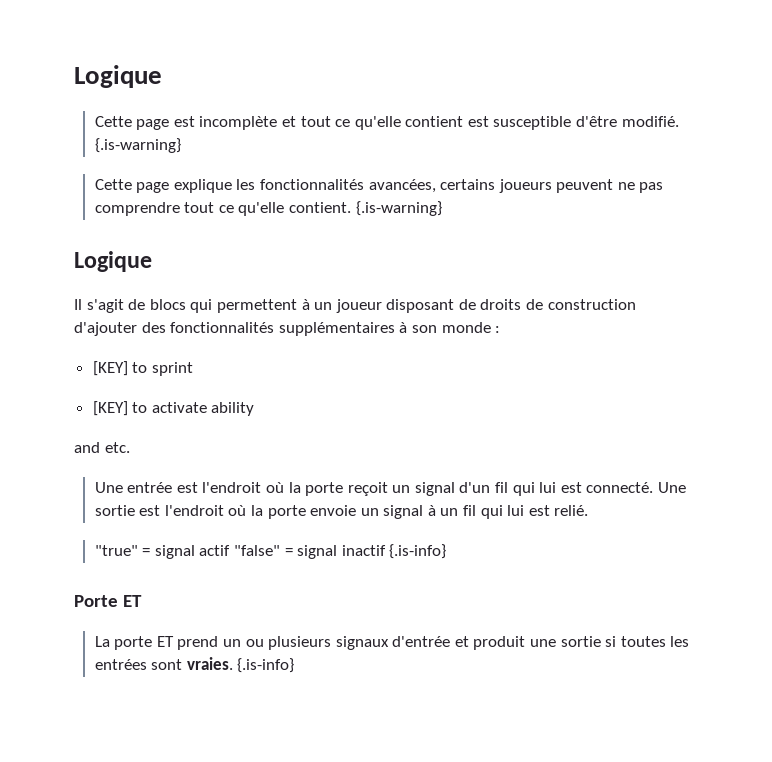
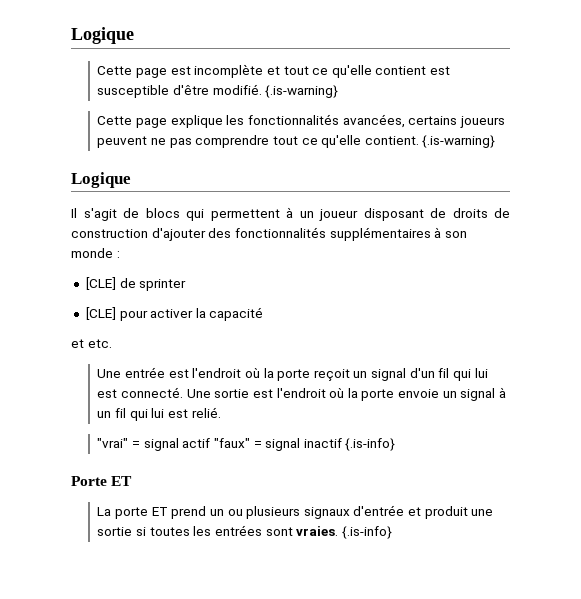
- [KEY] to sprint
- [KEY] to activate ability
- and etc.
+ [CLE] de sprinter
+ [CLE] pour activer la capacité
+ et etc.
- "true" = signal actif "false" = signal inactif {.is-info}
+ "vrai" = signal actif "faux" = signal inactif {.is-info}

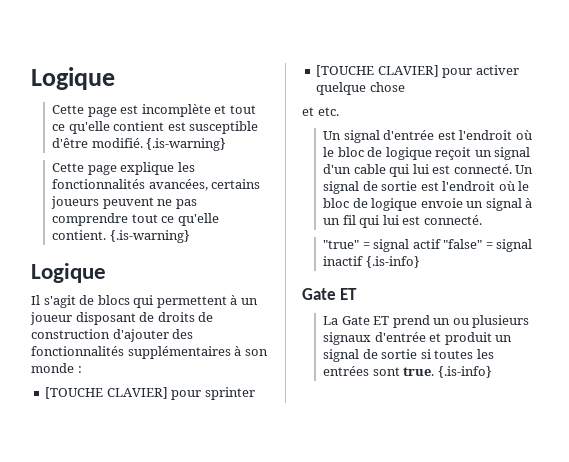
- [CLE] de sprinter
- [CLE] pour activer la capacité
+ [TOUCHE CLAVIER] pour sprinter
+ [TOUCHE CLAVIER] pour activer quelque chose
  et etc.
- Une entrée est l'endroit où la porte reçoit un signal d'un fil qui lui est connecté. Une sortie est l'endroit où la porte envoie un signal à un fil qui lui est relié.
- "vrai" = signal actif "faux" = signal inactif {.is-info}
- Porte ET
+ Un signal d'entrée est l'endroit où le bloc de logique reçoit un signal d'un cable qui lui est connecté. Un signal de sortie est l'endroit où le bloc de logique envoie un signal à un fil qui lui est connecté.
+ "true" = signal actif "false" = signal inactif {.is-info}
+ Gate ET
- La porte ET prend un ou plusieurs signaux d'entrée et produit une sortie si toutes les entrées sont vraies.
+ La Gate ET prend un ou plusieurs signaux d'entrée et produit un signal de sortie si toutes les entrées sont true.

